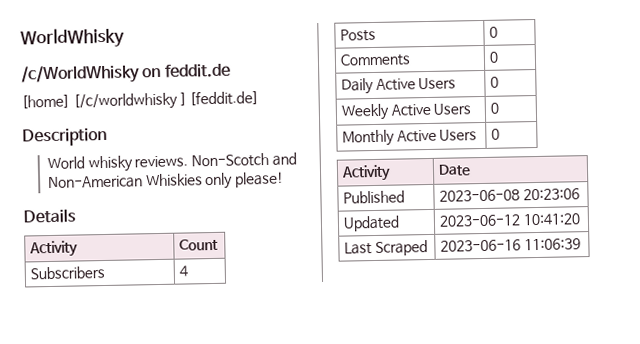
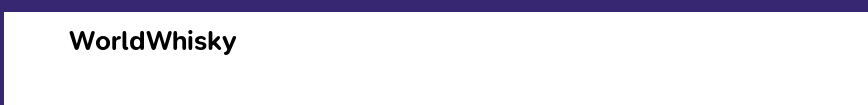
- /c/WorldWhisky on feddit.de
- [home] [/c/worldwhisky ] [feddit.de]
- Description
- World whisky reviews. Non-Scotch and Non-American Whiskies only please!
- Details
- Activity | Count
- Subscribers | 4
- Posts | 0
- Comments | 0
- Daily Active Users | 0
- Weekly Active Users | 0
- Monthly Active Users | 0
- Activity | Date
- Published | 2023-06-08 20:23:06
- Updated | 2023-06-12 10:41:20
- Last Scraped | 2023-06-16 11:06:39

